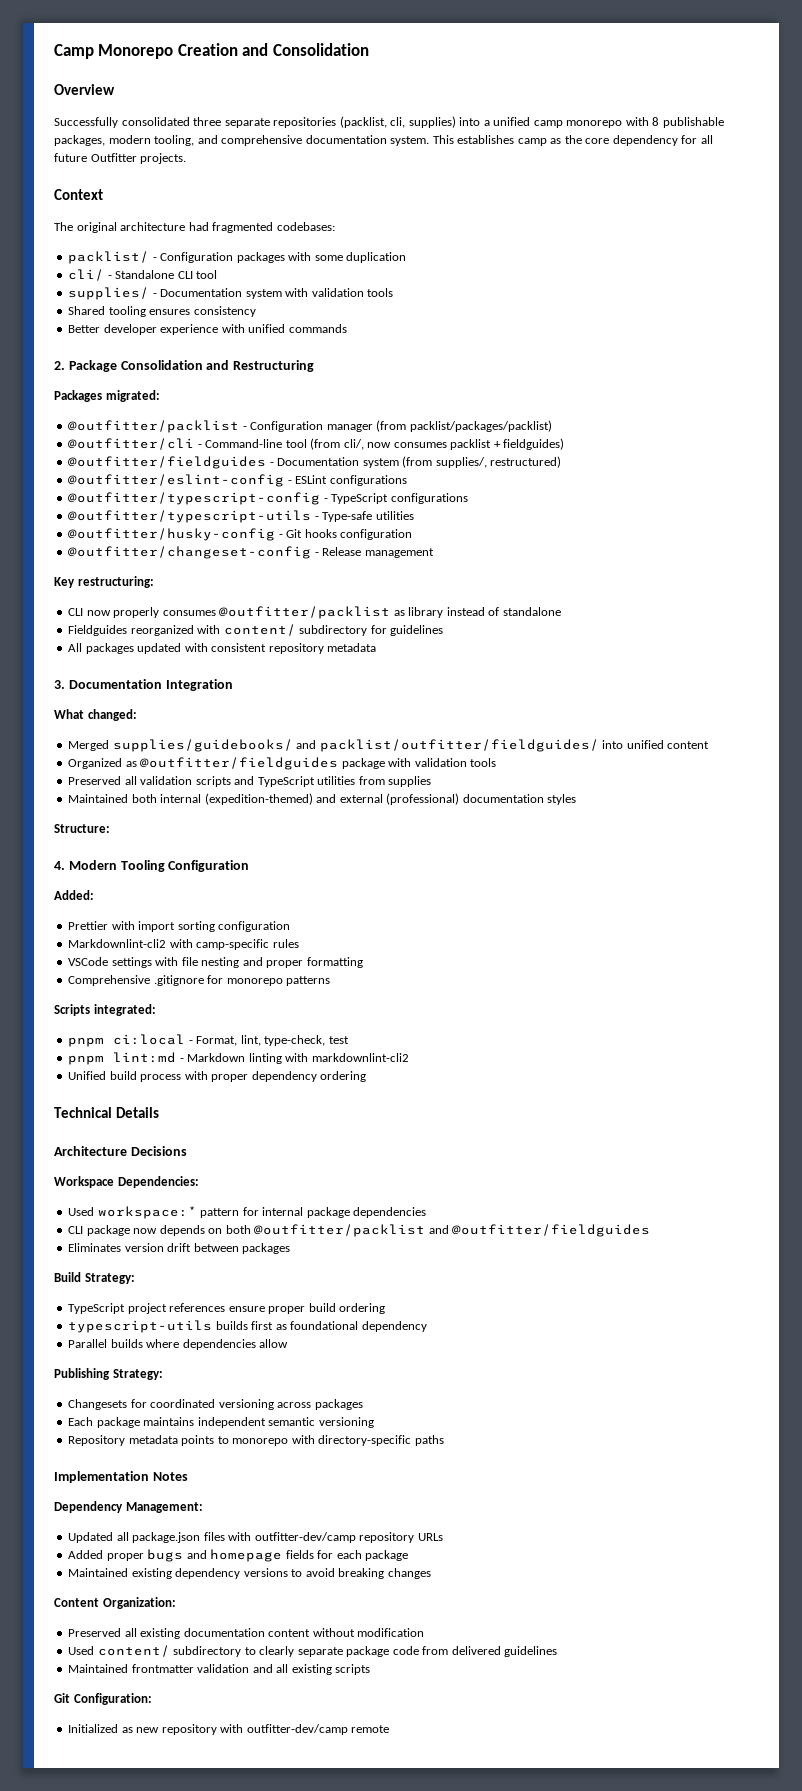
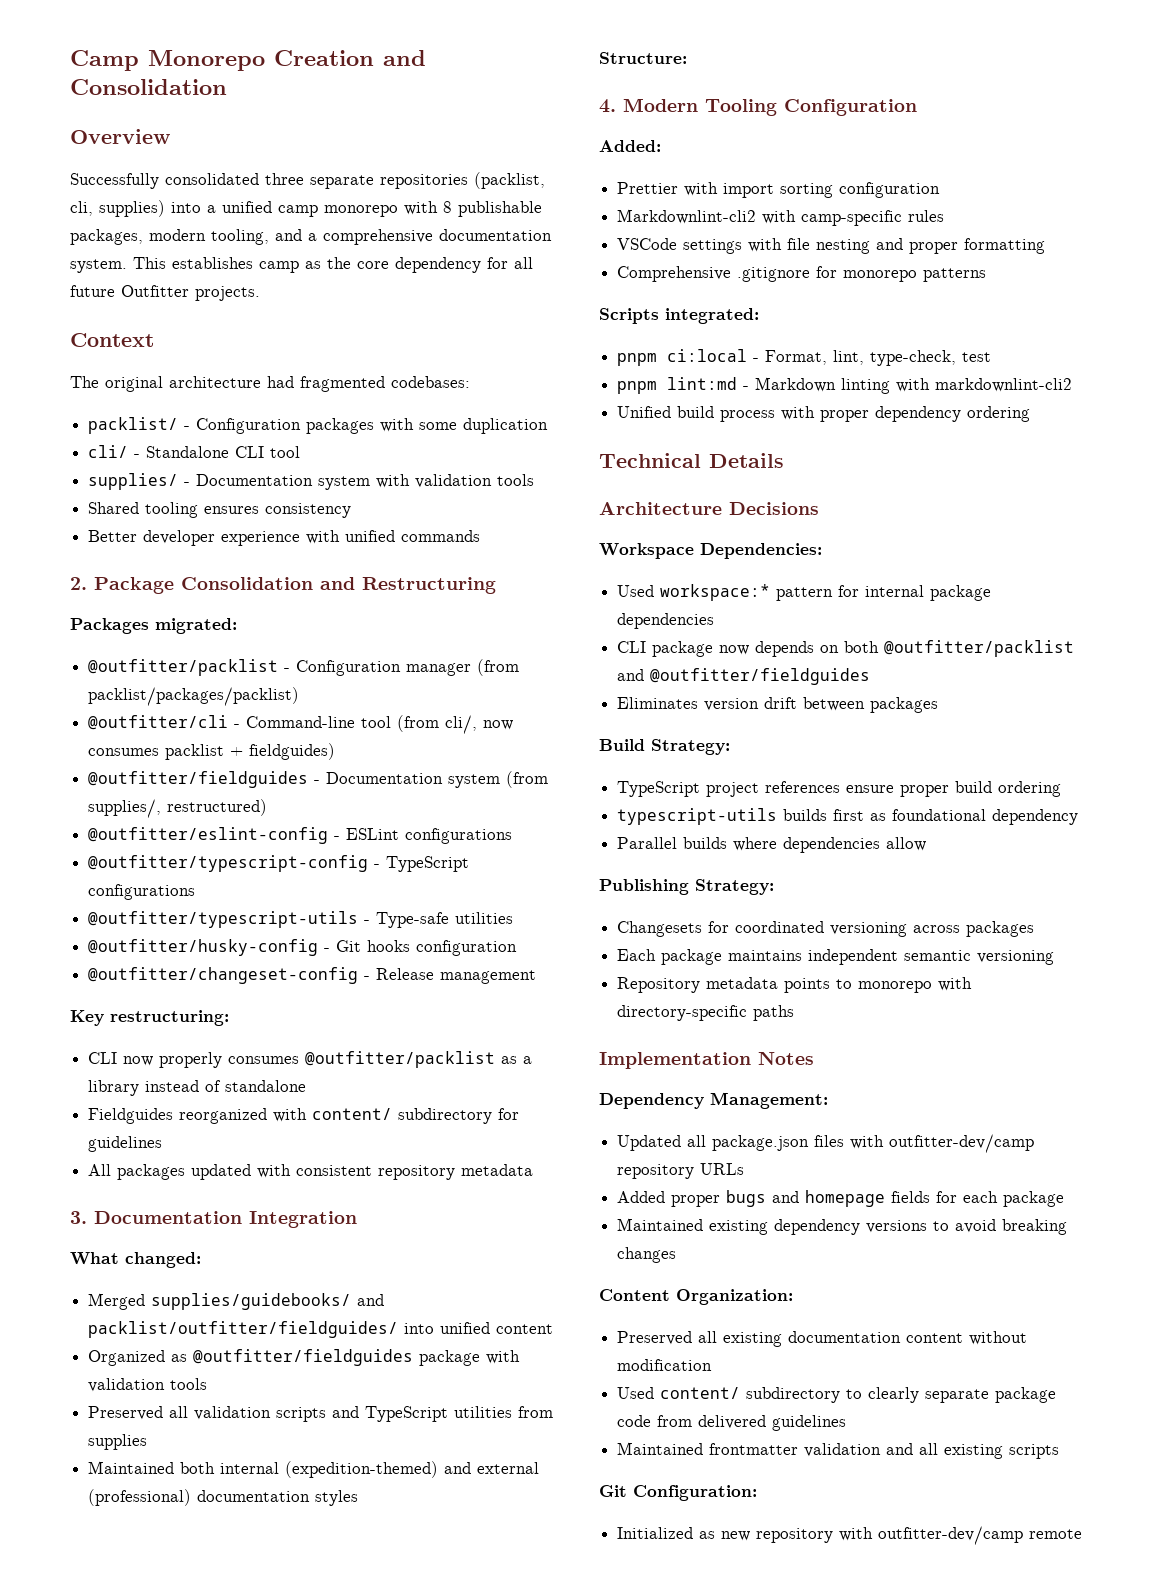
- Successfully consolidated three separate repositories (packlist, cli, supplies) into a unified camp monorepo with 8 publishable packages, modern tooling, and comprehensive documentation system.
+ Successfully consolidated three separate repositories (packlist, cli, supplies) into a unified camp monorepo with 8 publishable packages, modern tooling, and a comprehensive documentation system.
- CLI now properly consumes @outfitter/packlist as library instead of standalone
+ CLI now properly consumes @outfitter/packlist as a library instead of standalone

